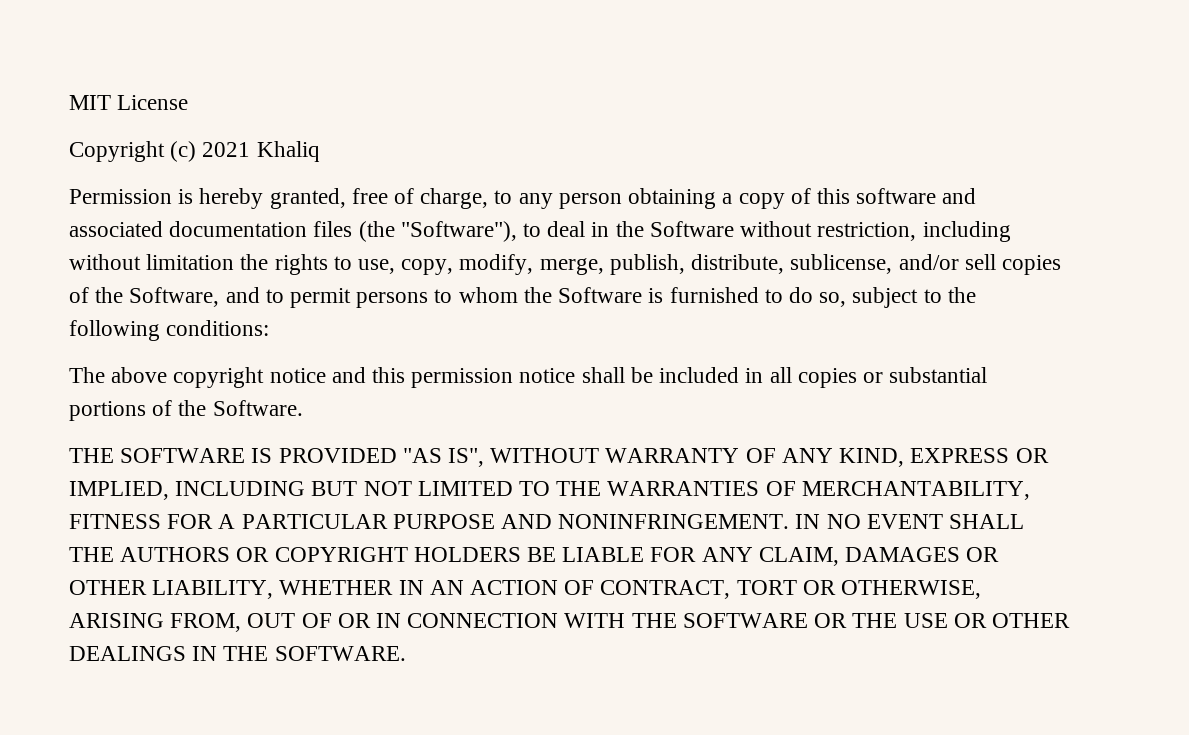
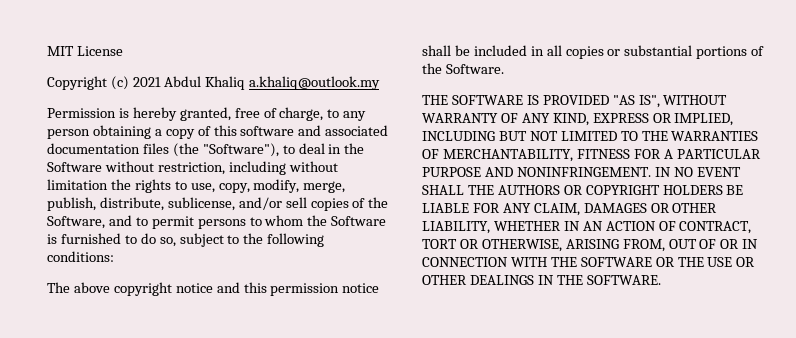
- Copyright (c) 2021 Khaliq
+ Copyright (c) 2021 Abdul Khaliq a.khaliq@outlook.my

